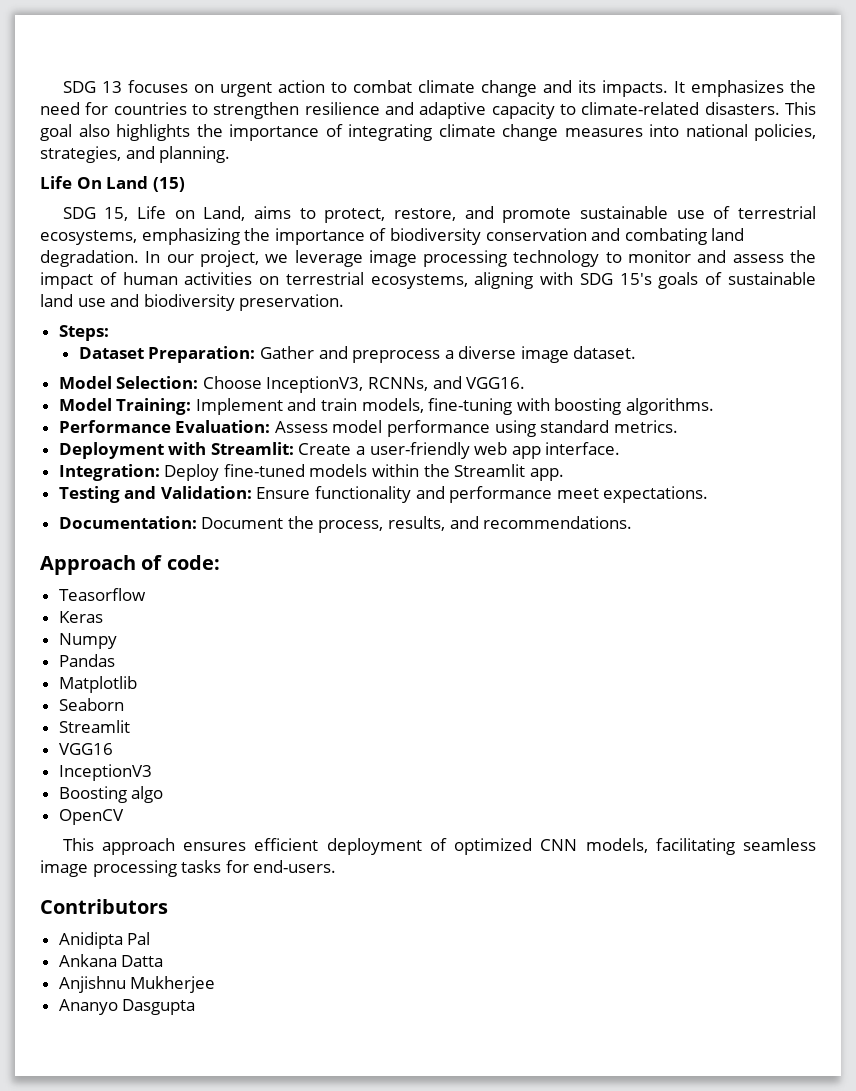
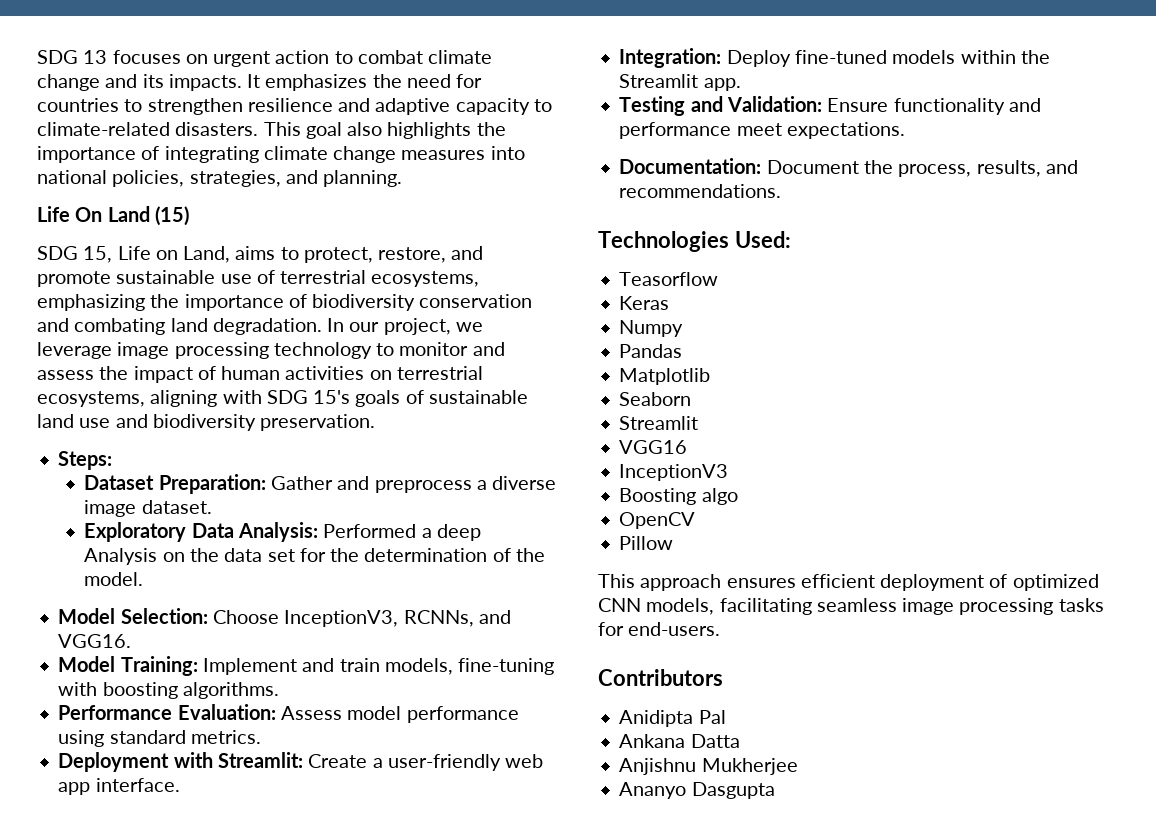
+ Exploratory Data Analysis: Performed a deep Analysis on the data set for the determination of the model.
- Approach of code:
+ Technologies Used:
+ Pillow

